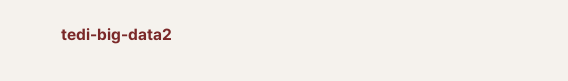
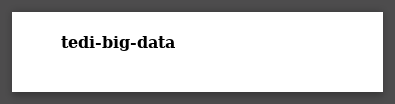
- tedi-big-data2
+ tedi-big-data

